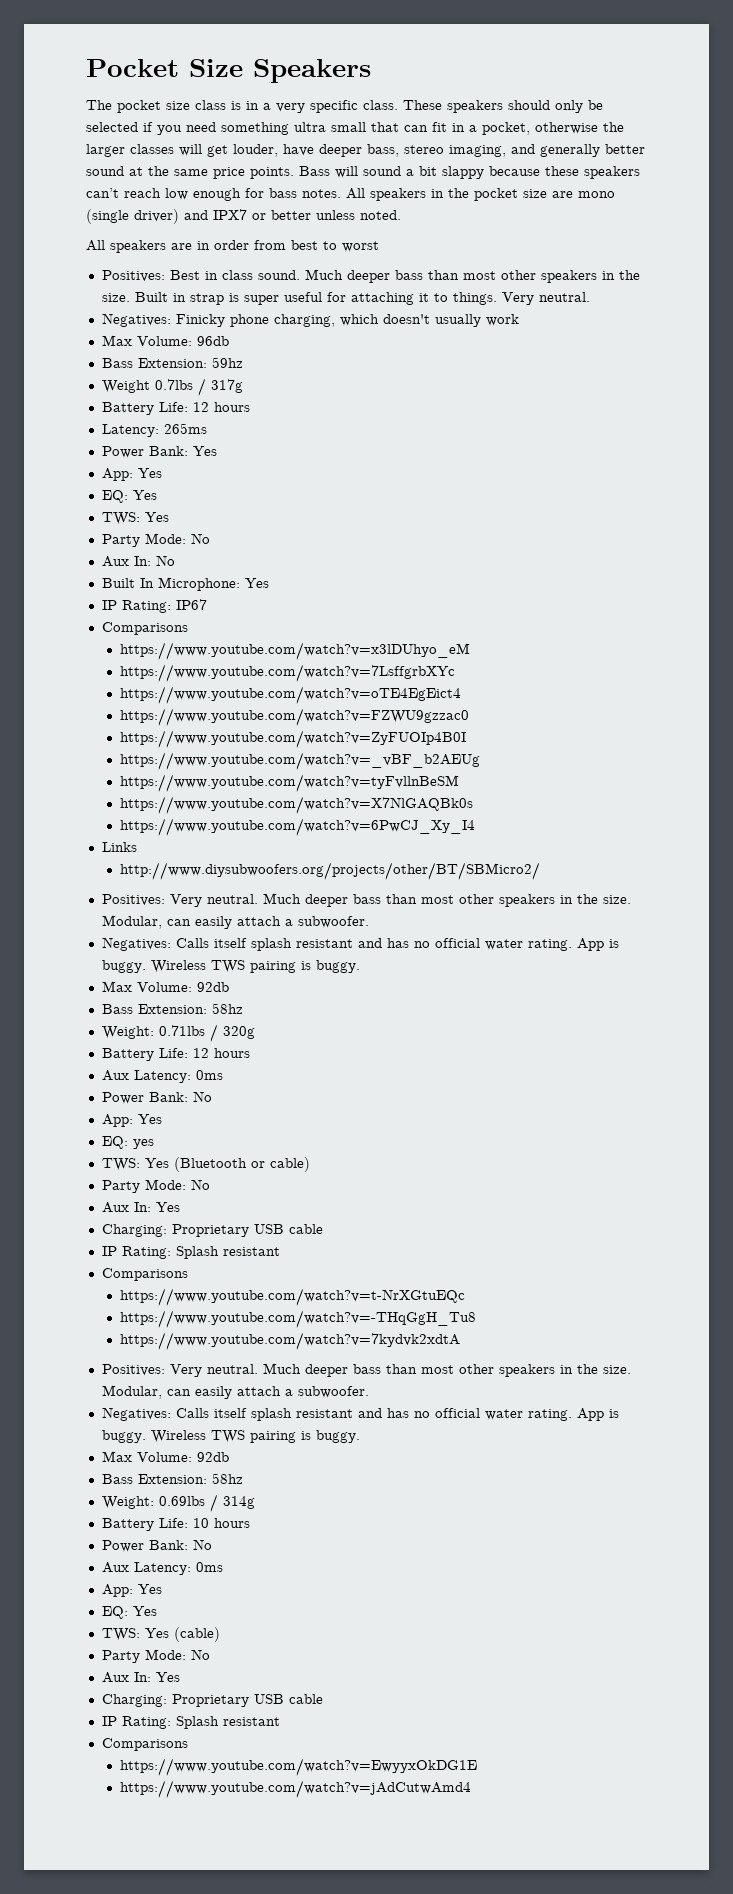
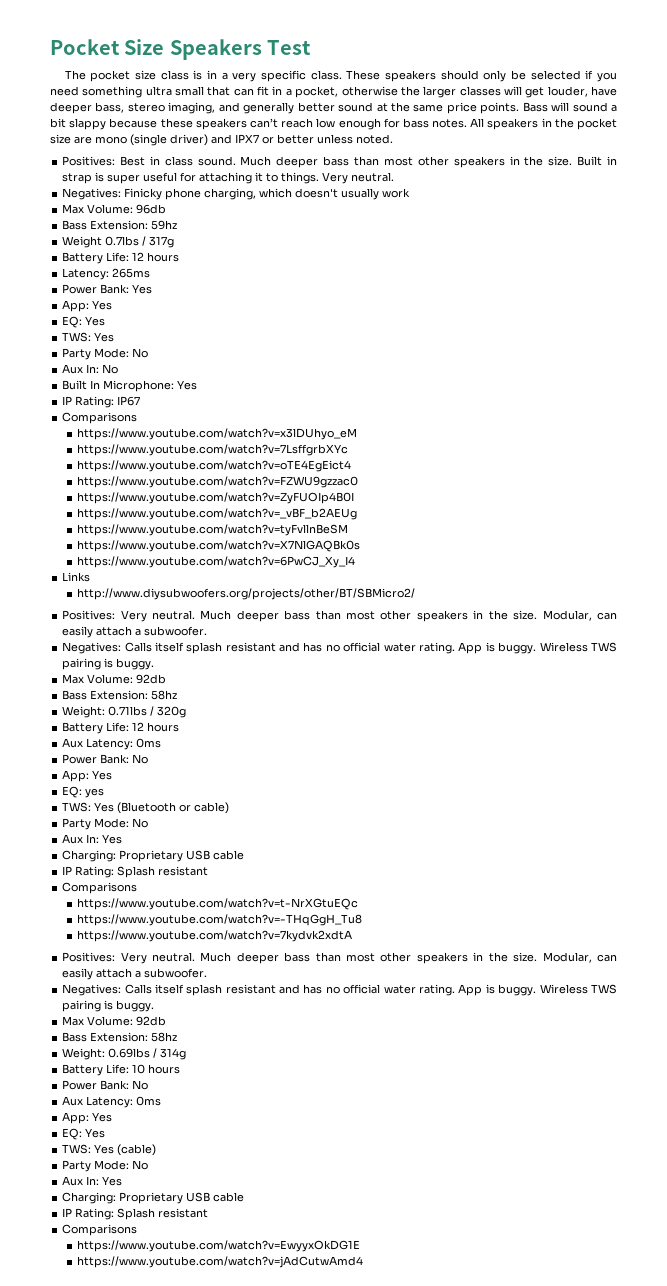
- Pocket Size Speakers
+ Pocket Size Speakers Test
- All speakers are in order from best to worst

